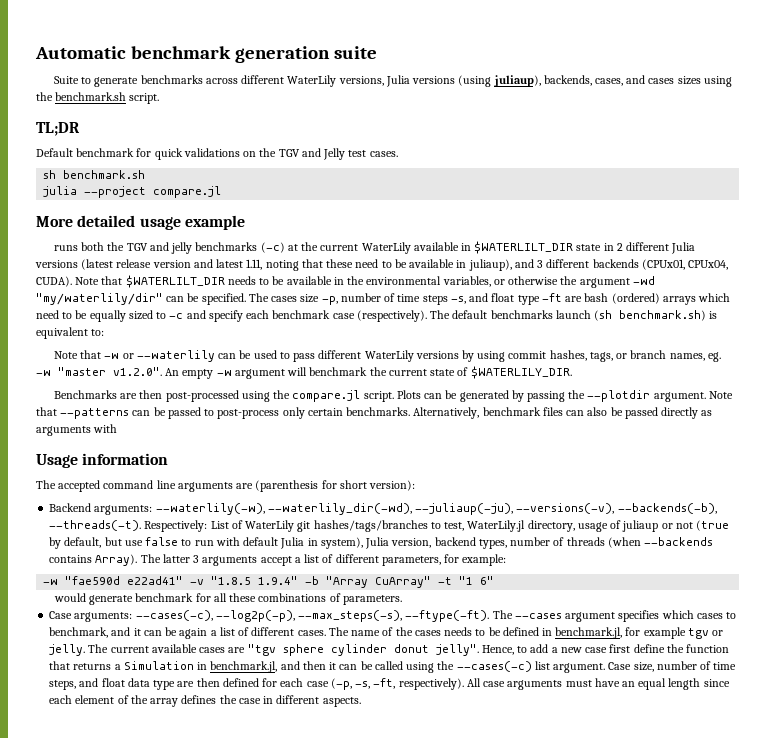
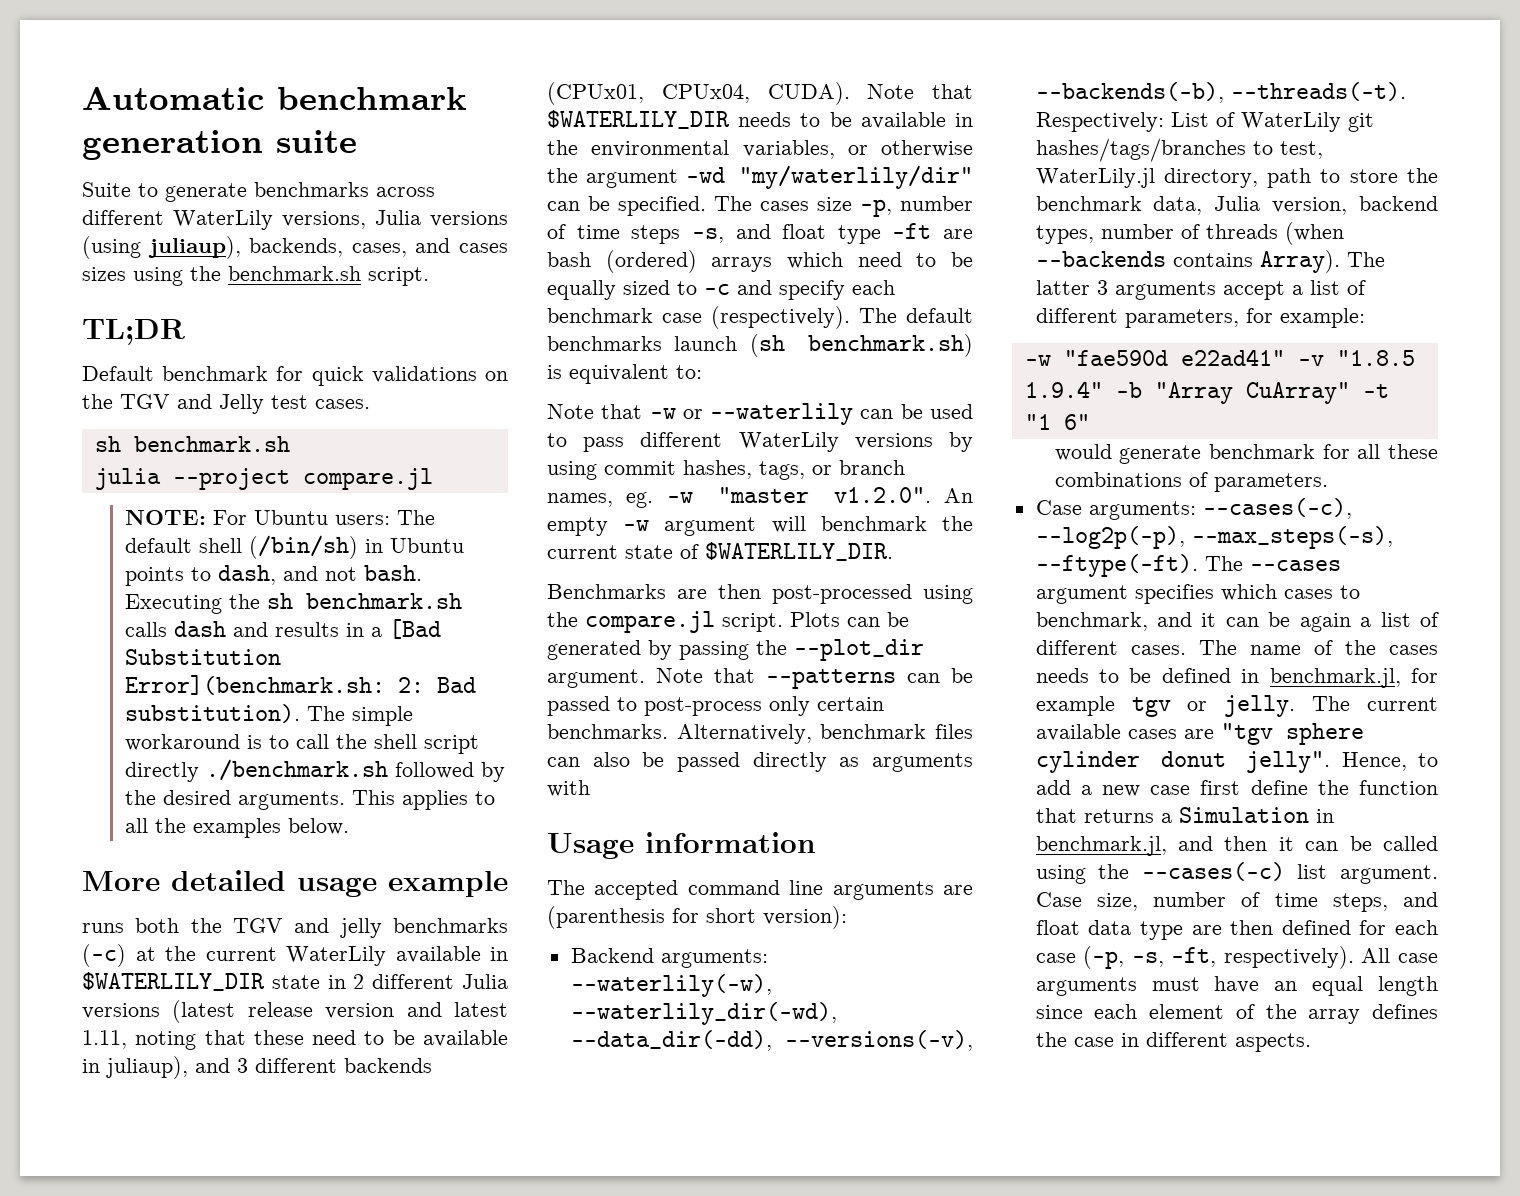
+ NOTE: For Ubuntu users: The default shell (/bin/sh) in Ubuntu points to dash, and not bash. Executing the sh benchmark.sh calls dash and results in a [Bad Substitution Error](benchmark.sh: 2: Bad substitution). The simple workaround is to call the shell script directly ./benchmark.sh followed by the desired arguments. This applies to all the examples below.
- runs both the TGV and jelly benchmarks (-c) at the current WaterLily available in $WATERLILT_DIR state in 2 different Julia versions (latest release version and latest 1.11, noting that these need to be available in juliaup), and 3 different backends (CPUx01, CPUx04, CUDA).
+ runs both the TGV and jelly benchmarks (-c) at the current WaterLily available in $WATERLILY_DIR state in 2 different Julia versions (latest release version and latest 1.11, noting that these need to be available in juliaup), and 3 different backends (CPUx01, CPUx04, CUDA).
- Note that $WATERLILT_DIR needs to be available in the environmental variables, or otherwise the argument -wd "my/waterlily/dir" can be specified.
+ Note that $WATERLILY_DIR needs to be available in the environmental variables, or otherwise the argument -wd "my/waterlily/dir" can be specified.
- Plots can be generated by passing the --plotdir argument.
+ Plots can be generated by passing the --plot_dir argument.
- Backend arguments: --waterlily(-w), --waterlily_dir(-wd), --juliaup(-ju), --versions(-v), --backends(-b), --threads(-t).
+ Backend arguments: --waterlily(-w), --waterlily_dir(-wd), --data_dir(-dd), --versions(-v), --backends(-b), --threads(-t).
- Respectively: List of WaterLily git hashes/tags/branches to test, WaterLily.jl directory, usage of juliaup or not (true by default, but use false to run with default Julia in system), Julia version, backend types, number of threads (when --backends contains Array).
+ Respectively: List of WaterLily git hashes/tags/branches to test, WaterLily.jl directory, path to store the benchmark data, Julia version, backend types, number of threads (when --backends contains Array).

